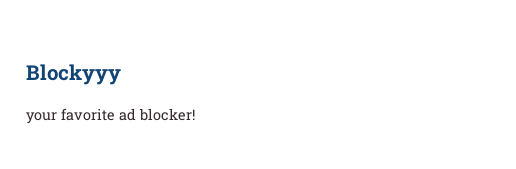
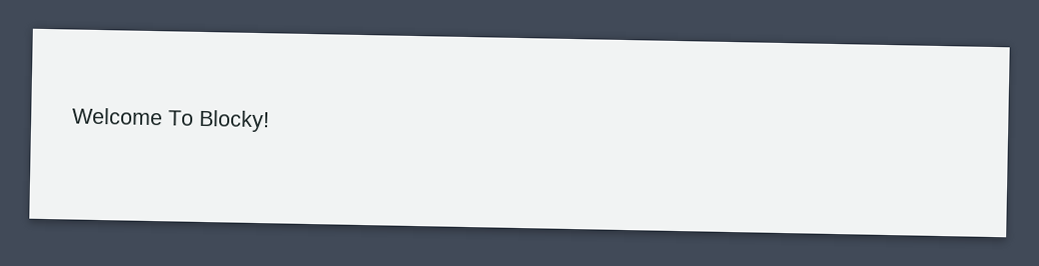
- Blockyyy
- your favorite ad blocker!
+ Welcome To Blocky!

